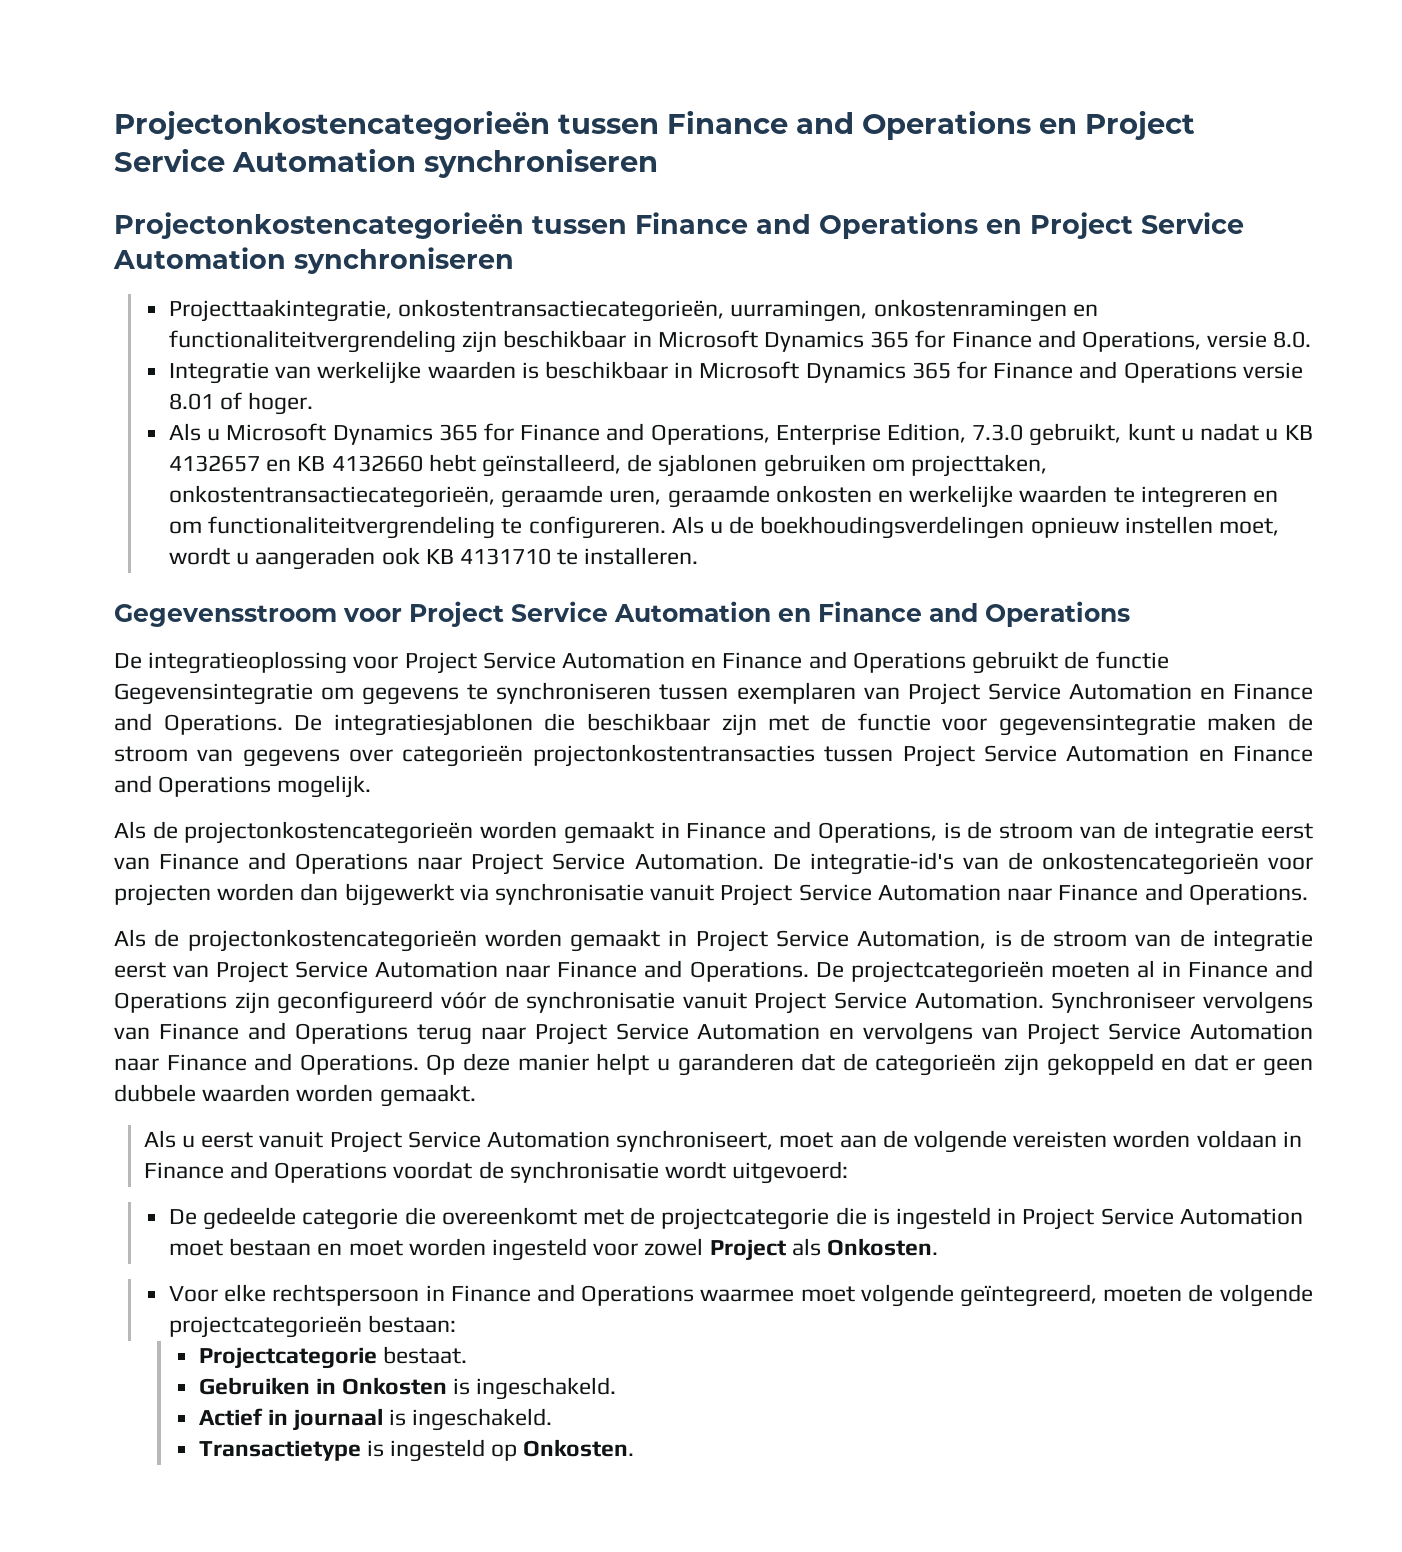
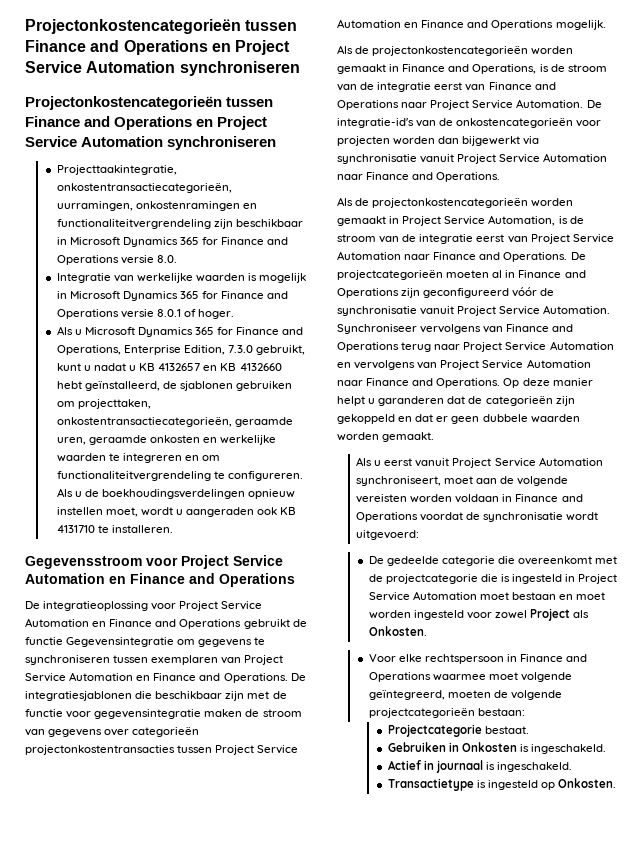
- Projecttaakintegratie, onkostentransactiecategorieën, uurramingen, onkostenramingen en functionaliteitvergrendeling zijn beschikbaar in Microsoft Dynamics 365 for Finance and Operations, versie 8.0.
+ Projecttaakintegratie, onkostentransactiecategorieën, uurramingen, onkostenramingen en functionaliteitvergrendeling zijn beschikbaar in Microsoft Dynamics 365 for Finance and Operations versie 8.0.
- Integratie van werkelijke waarden is beschikbaar in Microsoft Dynamics 365 for Finance and Operations versie 8.01 of hoger.
+ Integratie van werkelijke waarden is mogelijk in Microsoft Dynamics 365 for Finance and Operations versie 8.0.1 of hoger.

